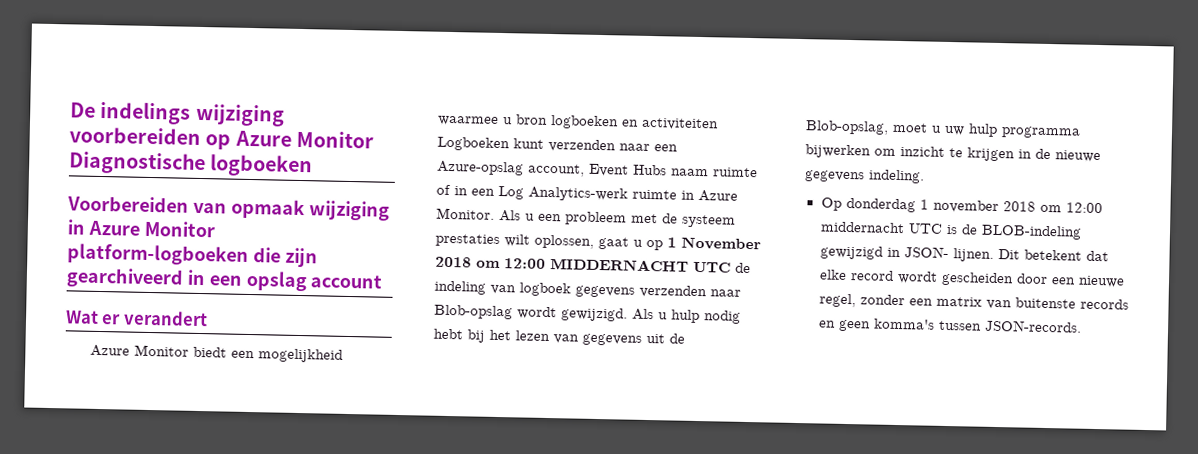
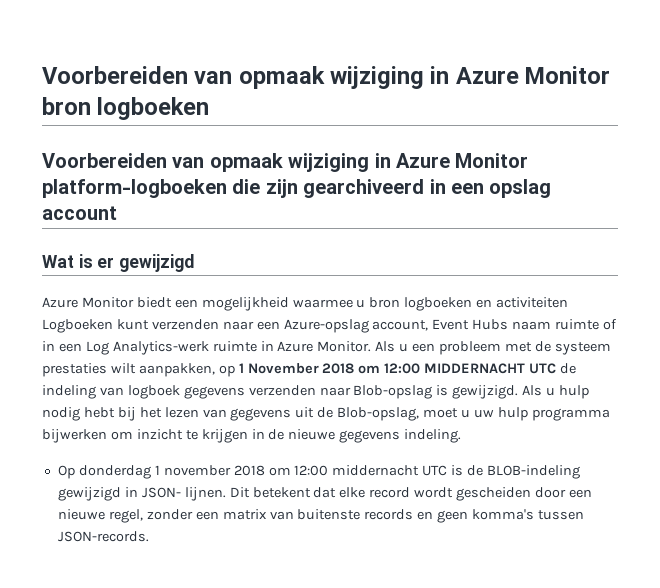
- De indelings wijziging voorbereiden op Azure Monitor Diagnostische logboeken
+ Voorbereiden van opmaak wijziging in Azure Monitor bron logboeken
- Wat er verandert
+ Wat is er gewijzigd
- Als u een probleem met de systeem prestaties wilt oplossen, gaat u op 1 November 2018 om 12:00 MIDDERNACHT UTC de indeling van logboek gegevens verzenden naar Blob-opslag wordt gewijzigd.
+ Als u een probleem met de systeem prestaties wilt aanpakken, op 1 November 2018 om 12:00 MIDDERNACHT UTC de indeling van logboek gegevens verzenden naar Blob-opslag is gewijzigd.

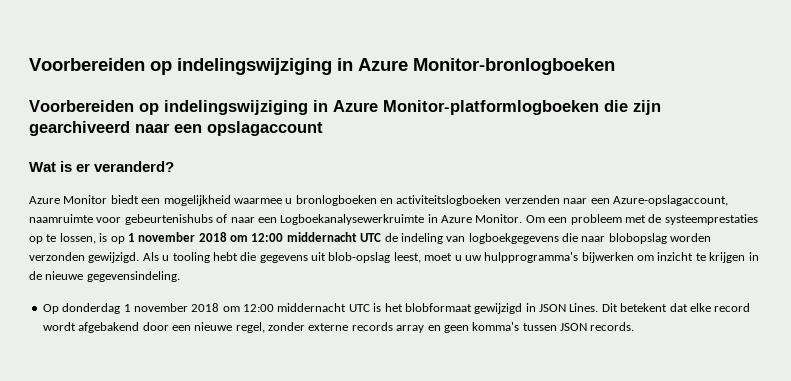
- Voorbereiden van opmaak wijziging in Azure Monitor bron logboeken
- Voorbereiden van opmaak wijziging in Azure Monitor platform-logboeken die zijn gearchiveerd in een opslag account
+ Voorbereiden op indelingswijziging in Azure Monitor-bronlogboeken
+ Voorbereiden op indelingswijziging in Azure Monitor-platformlogboeken die zijn gearchiveerd naar een opslagaccount
- Wat is er gewijzigd
+ Wat is er veranderd?
- Azure Monitor biedt een mogelijkheid waarmee u bron logboeken en activiteiten Logboeken kunt verzenden naar een Azure-opslag account, Event Hubs naam ruimte of in een Log Analytics-werk ruimte in Azure Monitor.
+ Azure Monitor biedt een mogelijkheid waarmee u bronlogboeken en activiteitslogboeken verzenden naar een Azure-opslagaccount, naamruimte voor gebeurtenishubs of naar een Logboekanalysewerkruimte in Azure Monitor.
- Als u een probleem met de systeem prestaties wilt aanpakken, op 1 November 2018 om 12:00 MIDDERNACHT UTC de indeling van logboek gegevens verzenden naar Blob-opslag is gewijzigd. Als u hulp nodig hebt bij het lezen van gegevens uit de Blob-opslag, moet u uw hulp programma bijwerken om inzicht te krijgen in de nieuwe gegevens indeling.
+ Om een probleem met de systeemprestaties op te lossen, is op 1 november 2018 om 12:00 middernacht UTC de indeling van logboekgegevens die naar blobopslag worden verzonden gewijzigd. Als u tooling hebt die gegevens uit blob-opslag leest, moet u uw hulpprogramma's bijwerken om inzicht te krijgen in de nieuwe gegevensindeling.
- Op donderdag 1 november 2018 om 12:00 middernacht UTC is de BLOB-indeling gewijzigd in JSON- lijnen.
+ Op donderdag 1 november 2018 om 12:00 middernacht UTC is het blobformaat gewijzigd in JSON Lines.
- Dit betekent dat elke record wordt gescheiden door een nieuwe regel, zonder een matrix van buitenste records en geen komma's tussen JSON-records.
+ Dit betekent dat elke record wordt afgebakend door een nieuwe regel, zonder externe records array en geen komma's tussen JSON records.

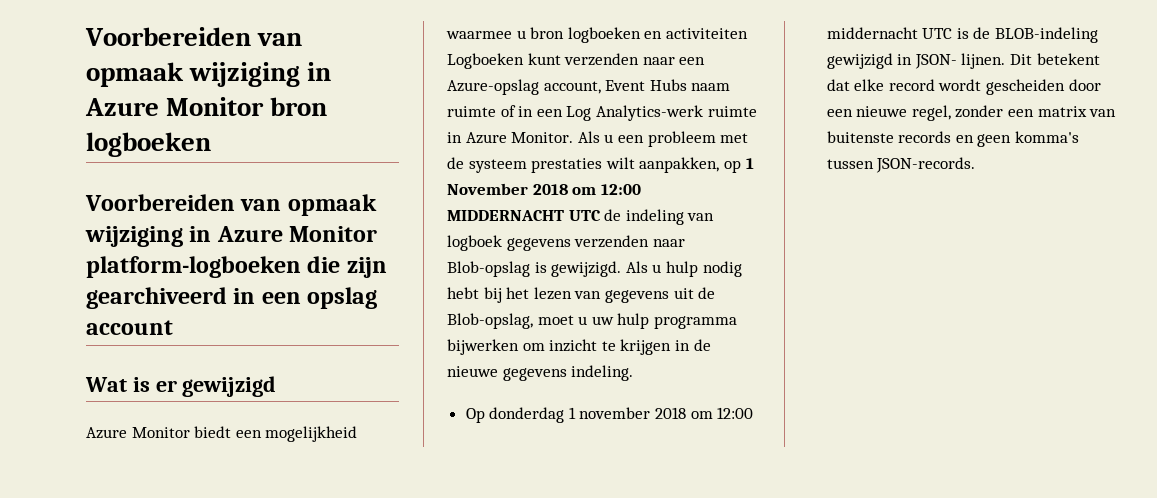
- Voorbereiden op indelingswijziging in Azure Monitor-bronlogboeken
- Voorbereiden op indelingswijziging in Azure Monitor-platformlogboeken die zijn gearchiveerd naar een opslagaccount
+ Voorbereiden van opmaak wijziging in Azure Monitor bron logboeken
+ Voorbereiden van opmaak wijziging in Azure Monitor platform-logboeken die zijn gearchiveerd in een opslag account
- Wat is er veranderd?
+ Wat is er gewijzigd
- Azure Monitor biedt een mogelijkheid waarmee u bronlogboeken en activiteitslogboeken verzenden naar een Azure-opslagaccount, naamruimte voor gebeurtenishubs of naar een Logboekanalysewerkruimte in Azure Monitor.
+ Azure Monitor biedt een mogelijkheid waarmee u bron logboeken en activiteiten Logboeken kunt verzenden naar een Azure-opslag account, Event Hubs naam ruimte of in een Log Analytics-werk ruimte in Azure Monitor.
- Om een probleem met de systeemprestaties op te lossen, is op 1 november 2018 om 12:00 middernacht UTC de indeling van logboekgegevens die naar blobopslag worden verzonden gewijzigd. Als u tooling hebt die gegevens uit blob-opslag leest, moet u uw hulpprogramma's bijwerken om inzicht te krijgen in de nieuwe gegevensindeling.
+ Als u een probleem met de systeem prestaties wilt aanpakken, op 1 November 2018 om 12:00 MIDDERNACHT UTC de indeling van logboek gegevens verzenden naar Blob-opslag is gewijzigd. Als u hulp nodig hebt bij het lezen van gegevens uit de Blob-opslag, moet u uw hulp programma bijwerken om inzicht te krijgen in de nieuwe gegevens indeling.
- Op donderdag 1 november 2018 om 12:00 middernacht UTC is het blobformaat gewijzigd in JSON Lines.
+ Op donderdag 1 november 2018 om 12:00 middernacht UTC is de BLOB-indeling gewijzigd in JSON- lijnen.
- Dit betekent dat elke record wordt afgebakend door een nieuwe regel, zonder externe records array en geen komma's tussen JSON records.
+ Dit betekent dat elke record wordt gescheiden door een nieuwe regel, zonder een matrix van buitenste records en geen komma's tussen JSON-records.

